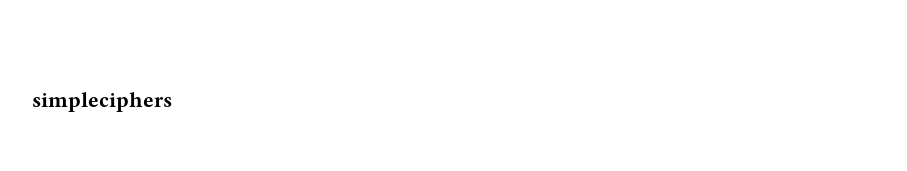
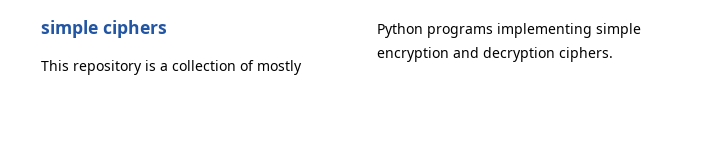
- simpleciphers
+ simple ciphers
+ This repository is a collection of mostly Python programs implementing simple encryption and decryption ciphers.

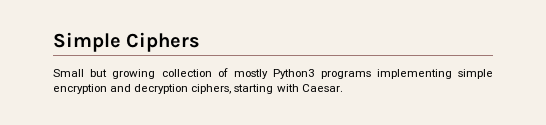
- simple ciphers
- This repository is a collection of mostly Python programs implementing simple encryption and decryption ciphers.
+ Simple Ciphers
+ Small but growing collection of mostly Python3 programs implementing simple encryption and decryption ciphers, starting with Caesar.

